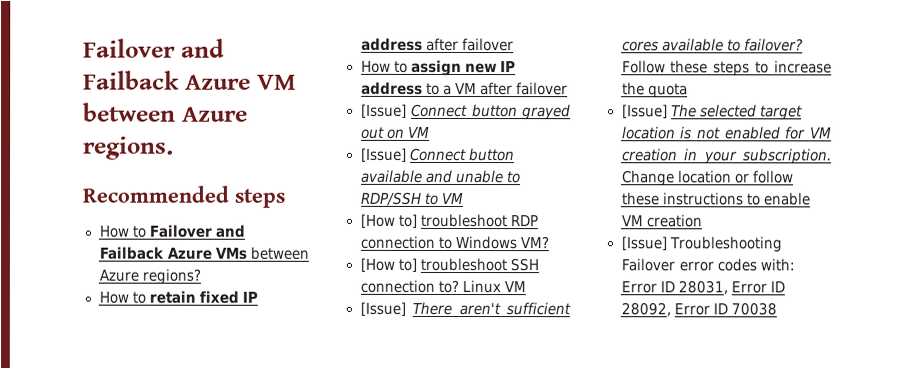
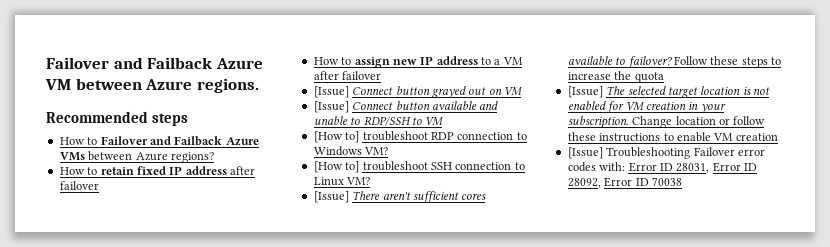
- [How to] troubleshoot SSH connection to? Linux VM
+ [How to] troubleshoot SSH connection to Linux VM?

